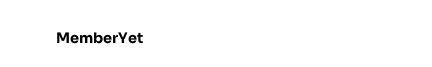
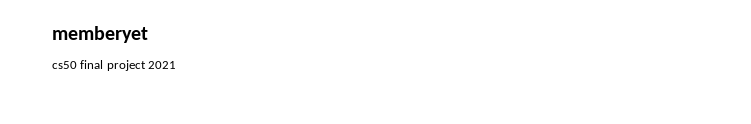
- MemberYet
+ memberyet
+ cs50 final project 2021

